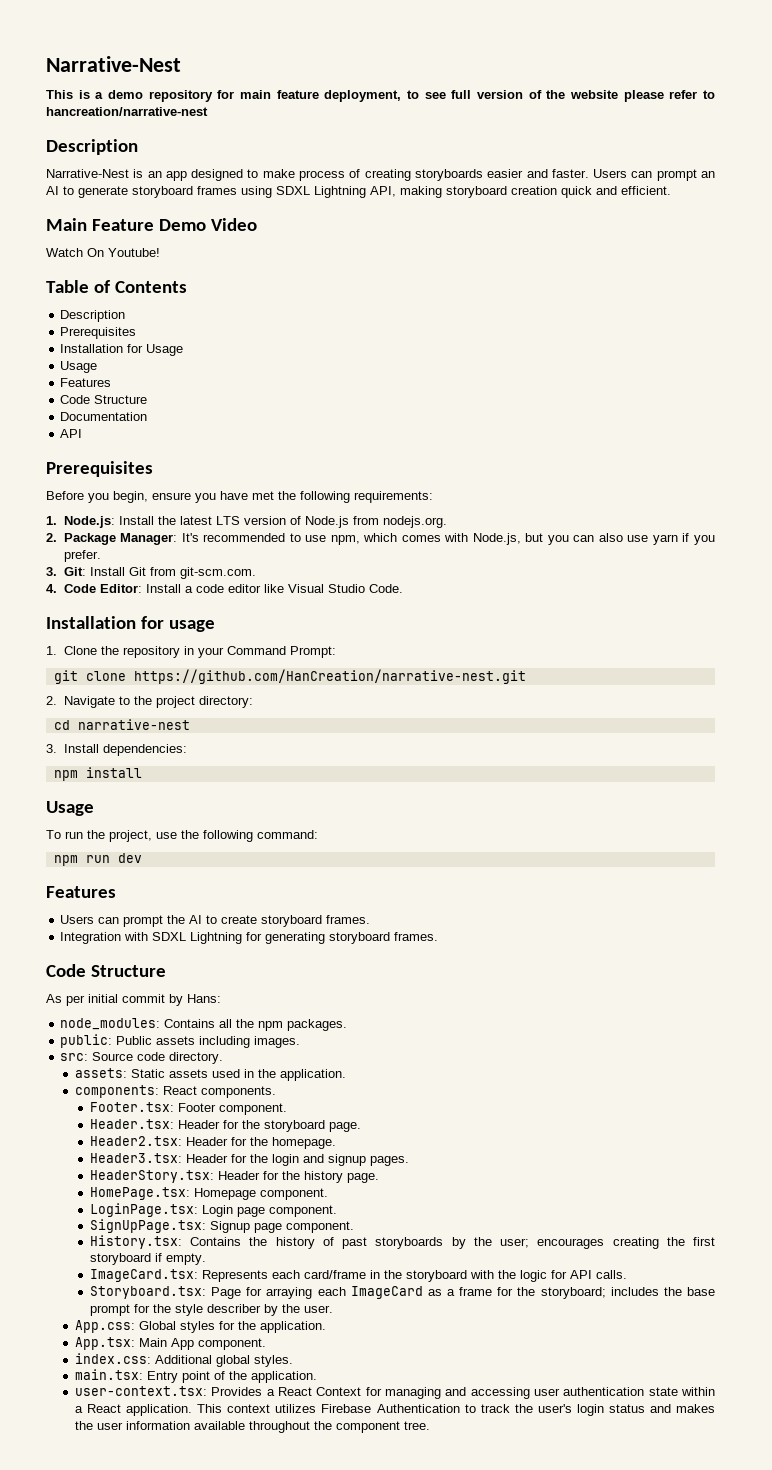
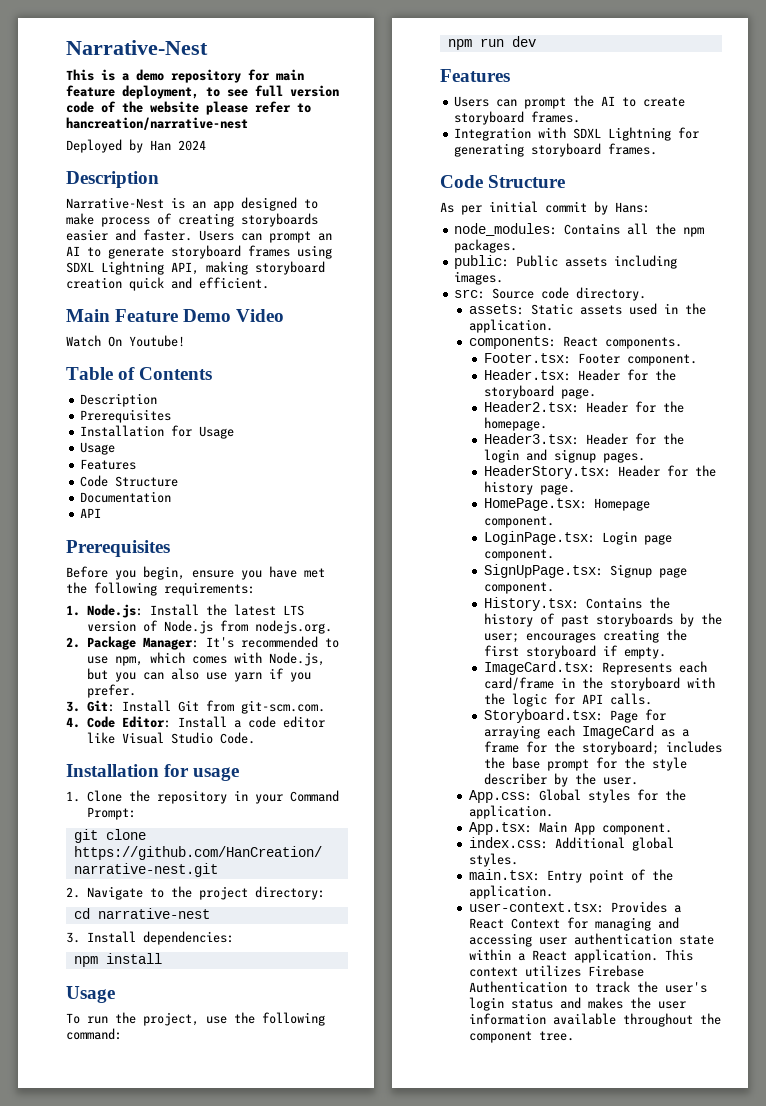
- This is a demo repository for main feature deployment, to see full version of the website please refer to hancreation/narrative-nest
+ This is a demo repository for main feature deployment, to see full version code of the website please refer to hancreation/narrative-nest
+ Deployed by Han 2024

